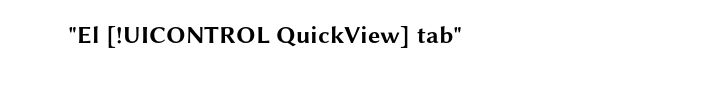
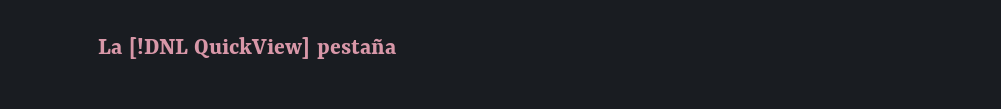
- "El [!UICONTROL QuickView] tab"
+ La [!DNL QuickView] pestaña

